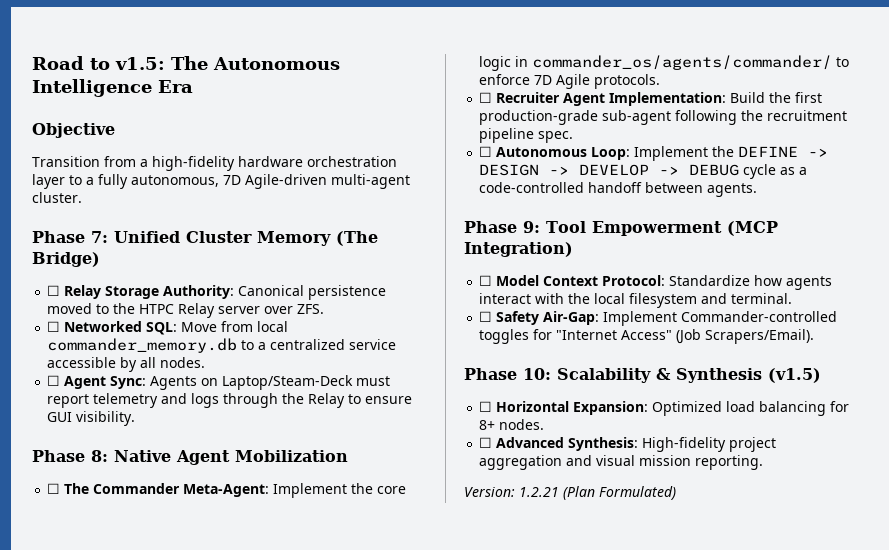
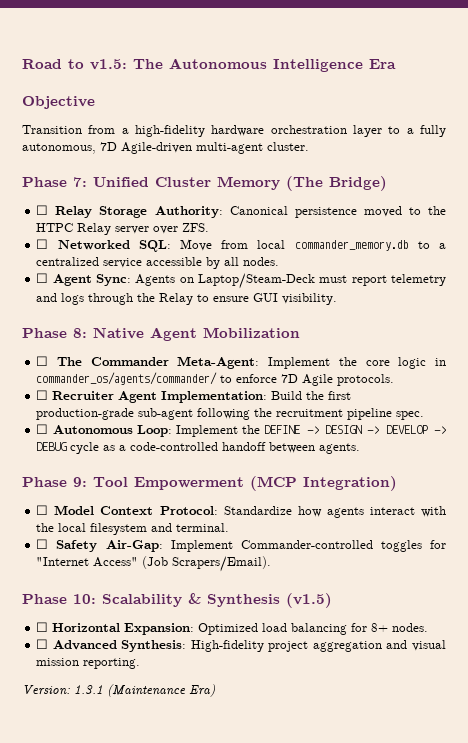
- Version: 1.2.21 (Plan Formulated)
+ Version: 1.3.1 (Maintenance Era)

